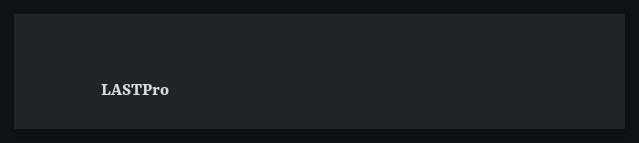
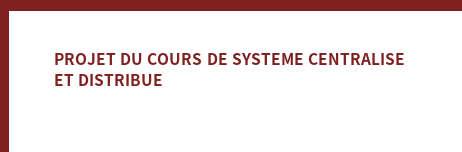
- LASTPro
+ PROJET DU COURS DE SYSTEME CENTRALISE ET DISTRIBUE

